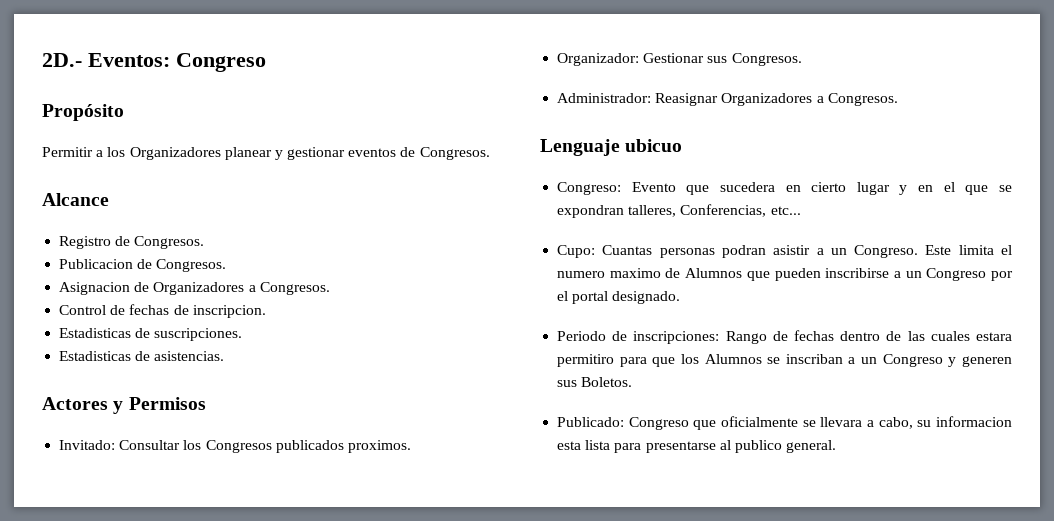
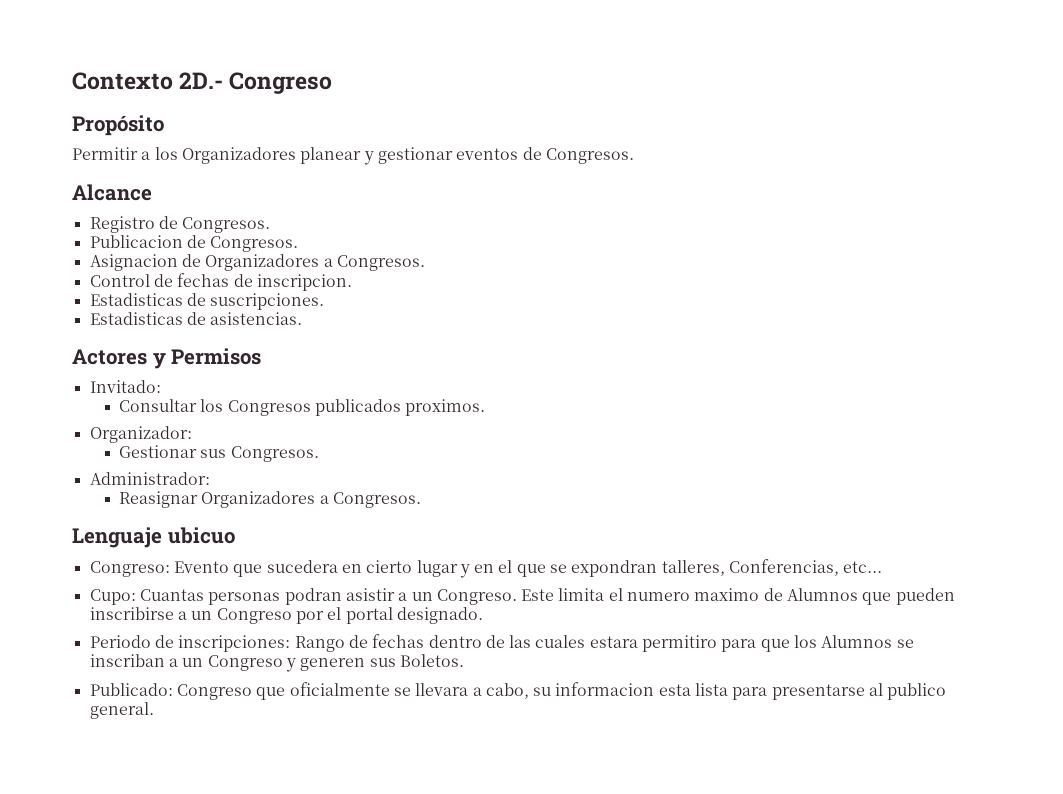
- 2D.- Eventos: Congreso
+ Contexto 2D.- Congreso
- Invitado: Consultar los Congresos publicados proximos.
+ Invitado:
+ Consultar los Congresos publicados proximos.
- Organizador: Gestionar sus Congresos.
+ Organizador:
+ Gestionar sus Congresos.
- Administrador: Reasignar Organizadores a Congresos.
+ Administrador:
+ Reasignar Organizadores a Congresos.

